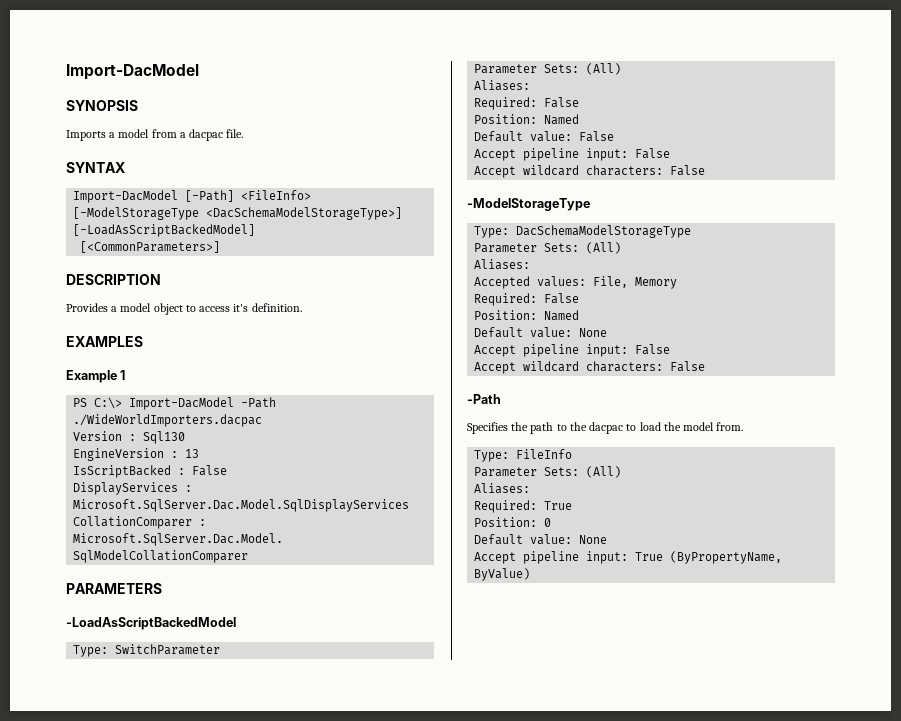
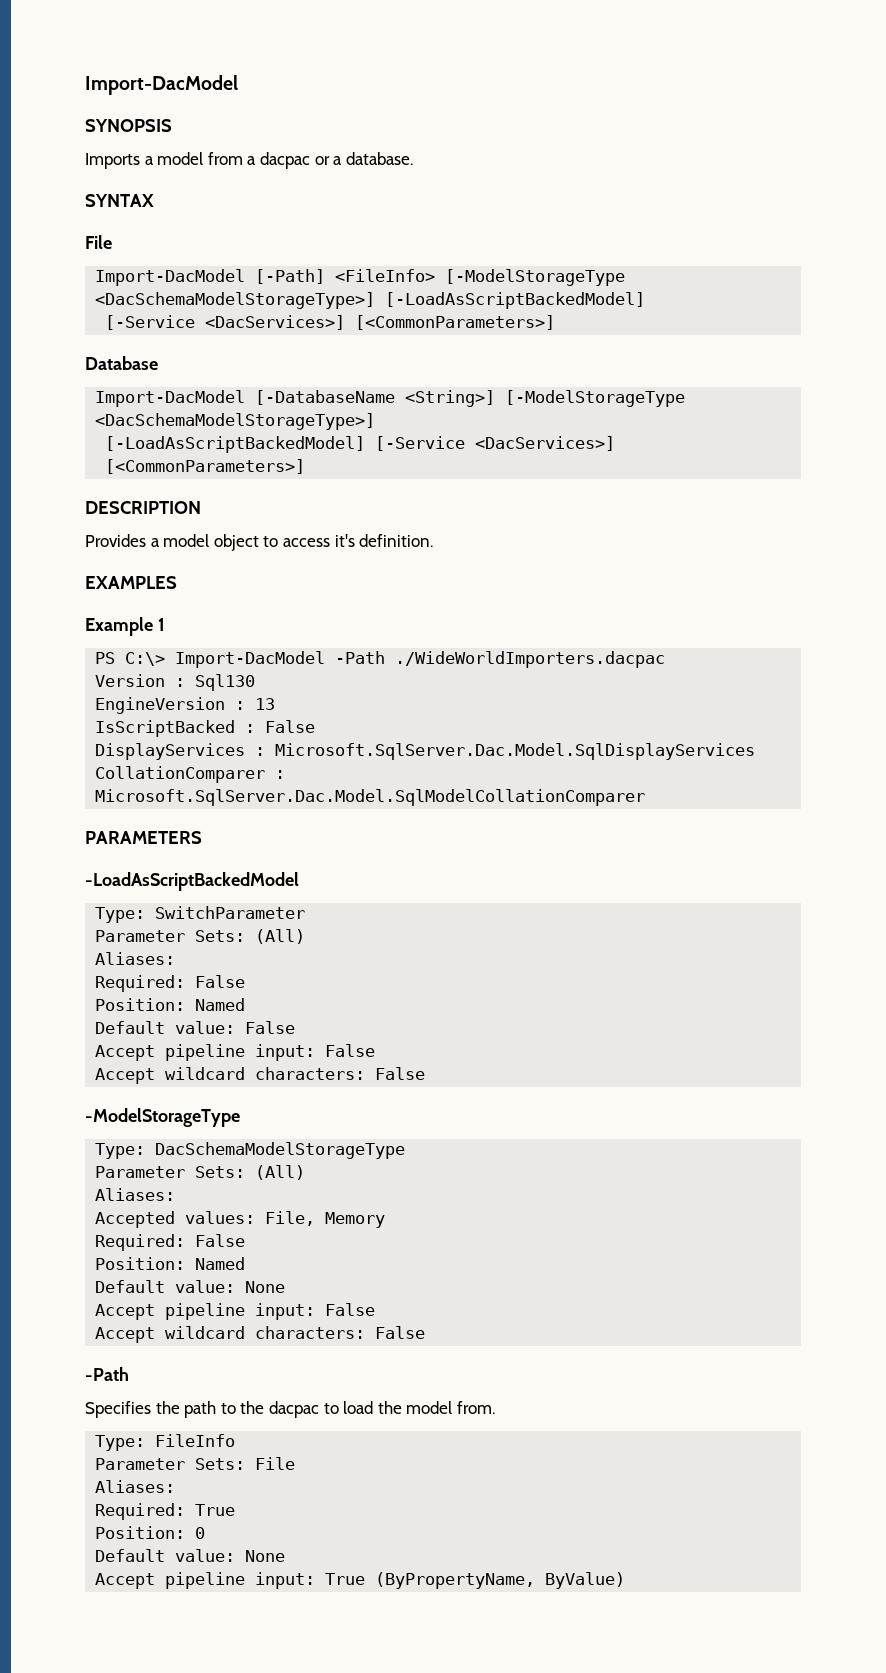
- Imports a model from a dacpac file.
+ Imports a model from a dacpac or a database.
  SYNTAX
+ File
  Import-DacModel [-Path] <FileInfo> [-ModelStorageType <DacSchemaModelStorageType>] [-LoadAsScriptBackedModel]
- [<CommonParameters>]
+ [-Service <DacServices>] [<CommonParameters>]
+ Database
+ Import-DacModel [-DatabaseName <String>] [-ModelStorageType <DacSchemaModelStorageType>]
+ [-LoadAsScriptBackedModel] [-Service <DacServices>] [<CommonParameters>]
  Type: FileInfo
- Parameter Sets: (All)
+ Parameter Sets: File

